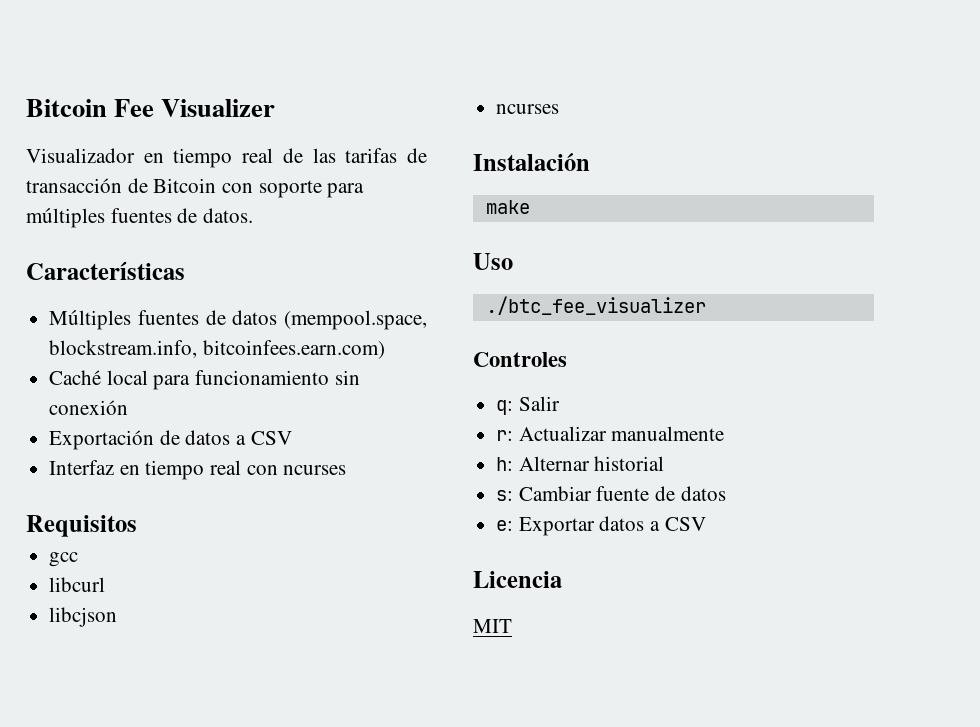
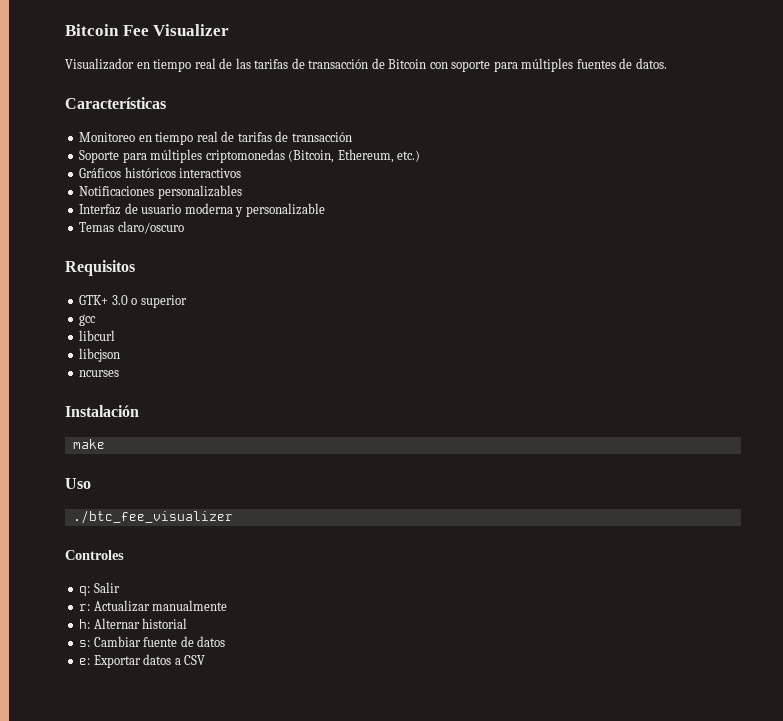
- Múltiples fuentes de datos (mempool.space, blockstream.info, bitcoinfees.earn.com)
- Caché local para funcionamiento sin conexión
- Exportación de datos a CSV
- Interfaz en tiempo real con ncurses
+ Monitoreo en tiempo real de tarifas de transacción
+ Soporte para múltiples criptomonedas (Bitcoin, Ethereum, etc.)
+ Gráficos históricos interactivos
+ Notificaciones personalizables
+ Interfaz de usuario moderna y personalizable
+ Temas claro/oscuro
  Requisitos
+ GTK+ 3.0 o superior
- Licencia
- MIT

